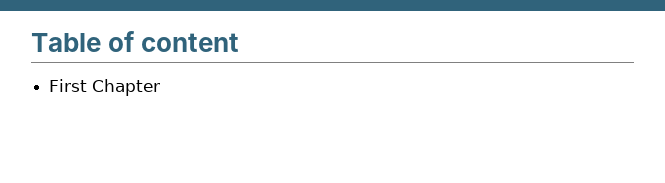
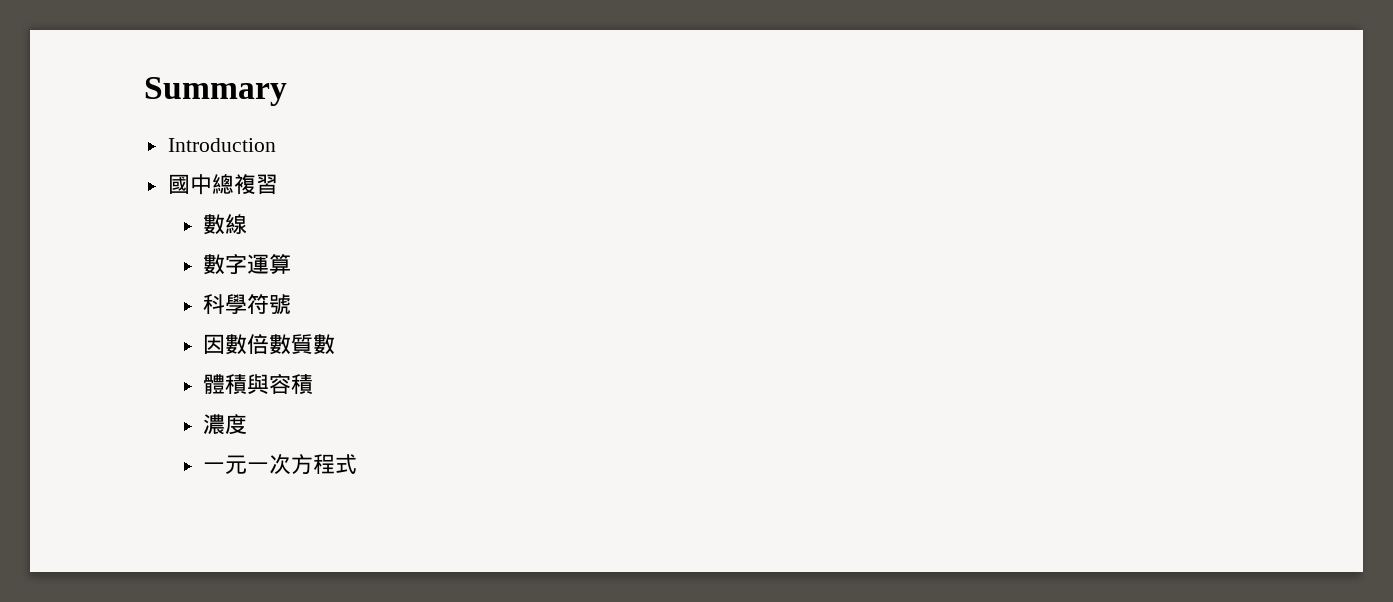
- Table of content
- First Chapter
+ Summary
+ Introduction
+ 國中總複習
+ 數線
+ 數字運算
+ 科學符號
+ 因數倍數質數
+ 體積與容積
+ 濃度
+ 一元一次方程式

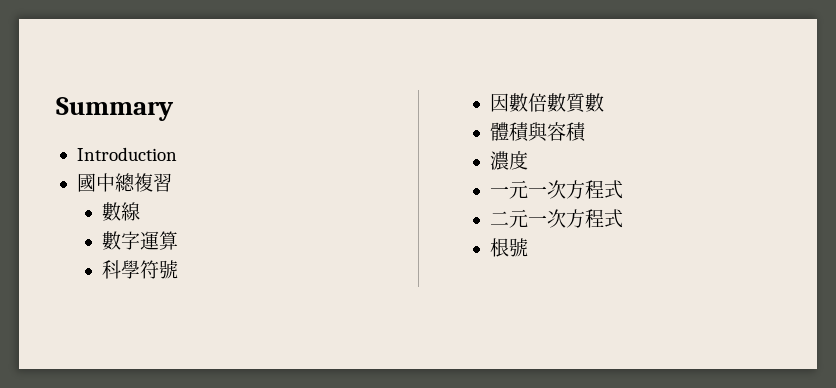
+ 二元一次方程式
+ 根號

